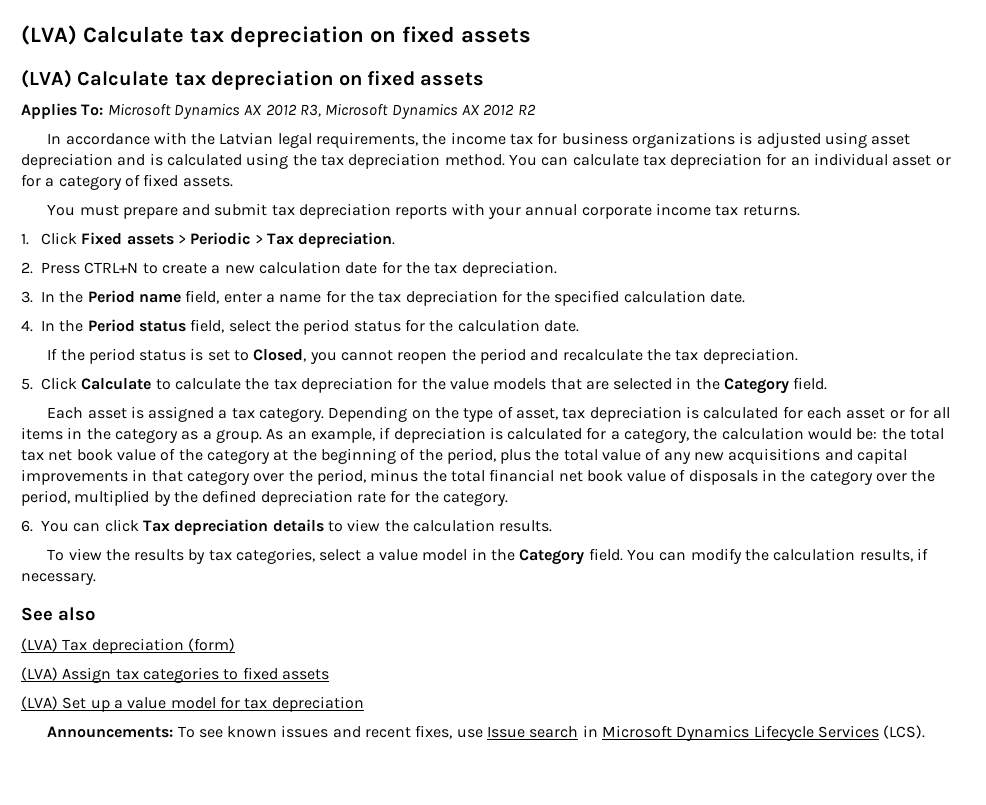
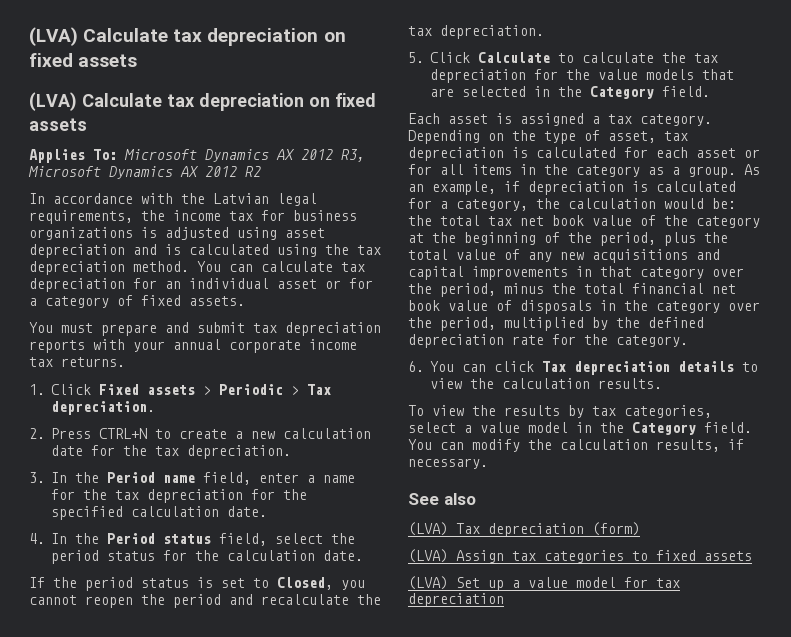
- Announcements: To see known issues and recent fixes, use Issue search in Microsoft Dynamics Lifecycle Services (LCS).

